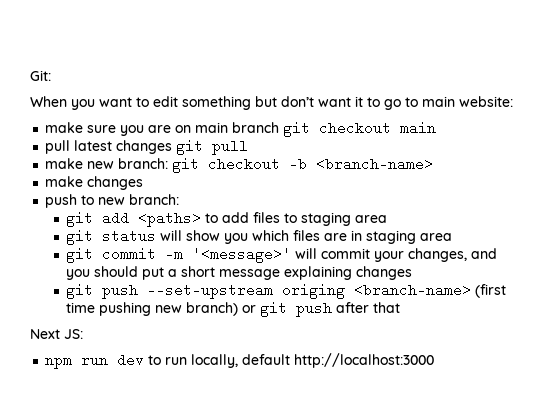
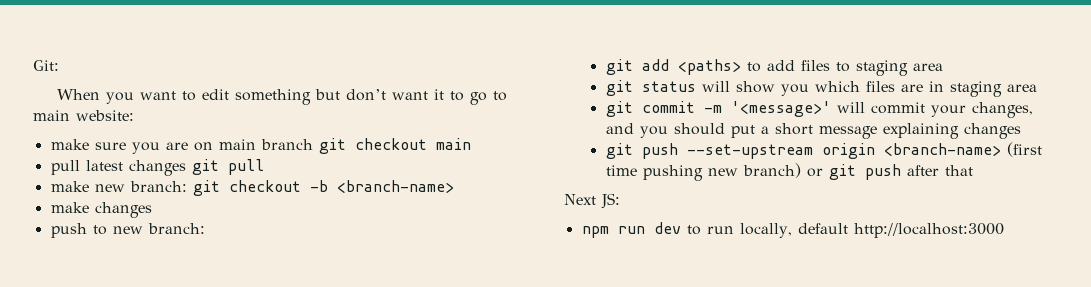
- git push --set-upstream origing <branch-name> (first time pushing new branch) or git push after that
+ git push --set-upstream origin <branch-name> (first time pushing new branch) or git push after that

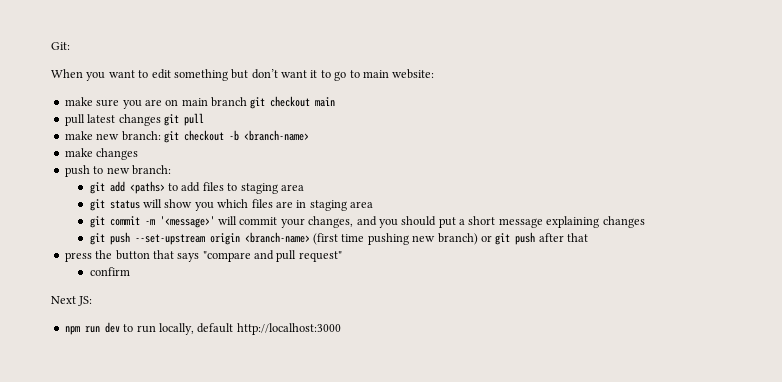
+ press the button that says "compare and pull request"
+ confirm

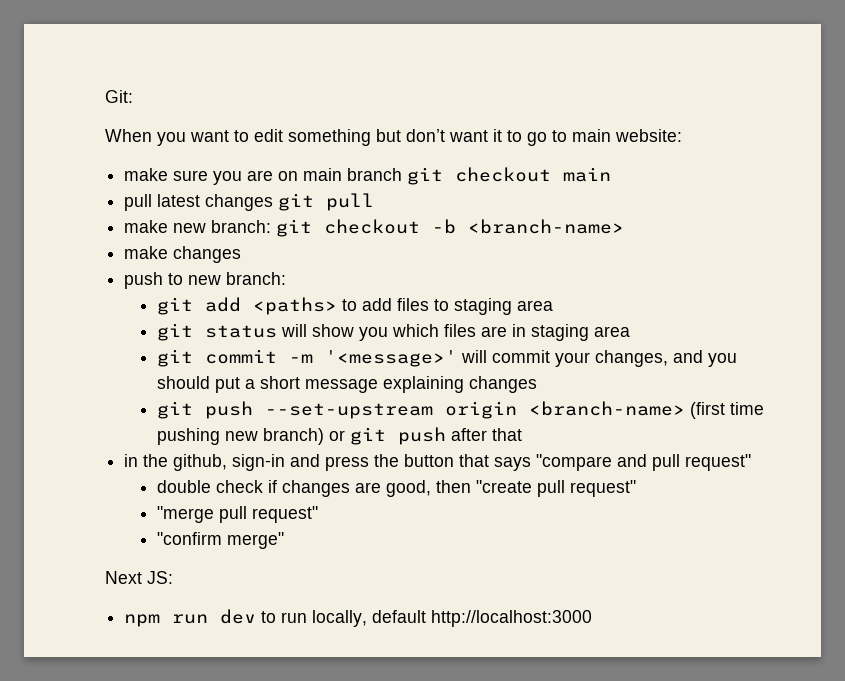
- press the button that says "compare and pull request"
+ in the github, sign-in and press the button that says "compare and pull request"
- confirm
+ double check if changes are good, then "create pull request"
+ "merge pull request"
+ "confirm merge"

